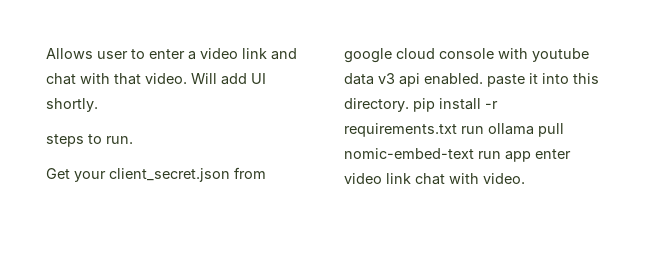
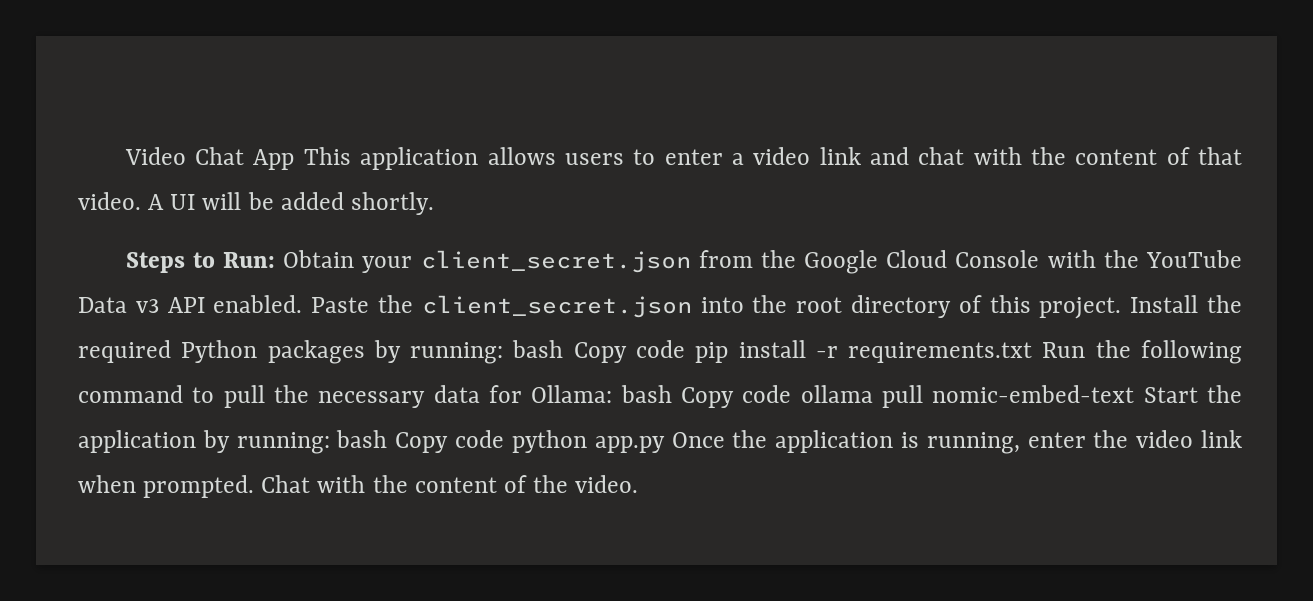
- Allows user to enter a video link and chat with that video. Will add UI shortly.
- steps to run.
- Get your client_secret.json from google cloud console with youtube data v3 api enabled. paste it into this directory. pip install -r requirements.txt run ollama pull nomic-embed-text run app enter video link chat with video.
+ Video Chat App This application allows users to enter a video link and chat with the content of that video. A UI will be added shortly.
+ Steps to Run: Obtain your client_secret.json from the Google Cloud Console with the YouTube Data v3 API enabled. Paste the client_secret.json into the root directory of this project. Install the required Python packages by running: bash Copy code pip install -r requirements.txt Run the following command to pull the necessary data for Ollama: bash Copy code ollama pull nomic-embed-text Start the application by running: bash Copy code python app.py Once the application is running, enter the video link when prompted. Chat with the content of the video.

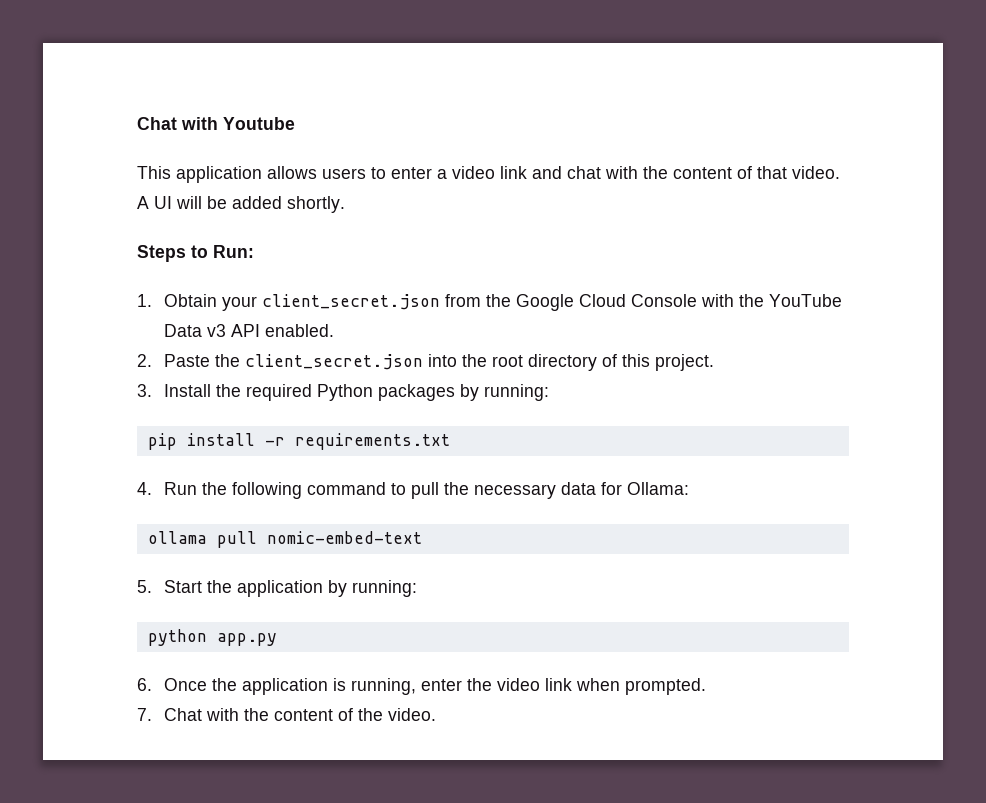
- Video Chat App This application allows users to enter a video link and chat with the content of that video.
+ Chat with Youtube
+ This application allows users to enter a video link and chat with the content of that video.
- Steps to Run: Obtain your client_secret.json from the Google Cloud Console with the YouTube Data v3 API enabled. Paste the client_secret.json into the root directory of this project. Install the required Python packages by running: bash Copy code pip install -r requirements.txt Run the following command to pull the necessary data for Ollama: bash Copy code ollama pull nomic-embed-text Start the application by running: bash Copy code python app.py Once the application is running, enter the video link when prompted. Chat with the content of the video.
+ Steps to Run:
+ 1. Obtain your client_secret.json from the Google Cloud Console with the YouTube Data v3 API enabled.
+ 2. Paste the client_secret.json into the root directory of this project.
+ 3. Install the required Python packages by running:
+ pip install -r requirements.txt
+ 4. Run the following command to pull the necessary data for Ollama:
+ ollama pull nomic-embed-text
+ 5. Start the application by running:
+ python app.py
+ 6. Once the application is running, enter the video link when prompted.
+ 7. Chat with the content of the video.

